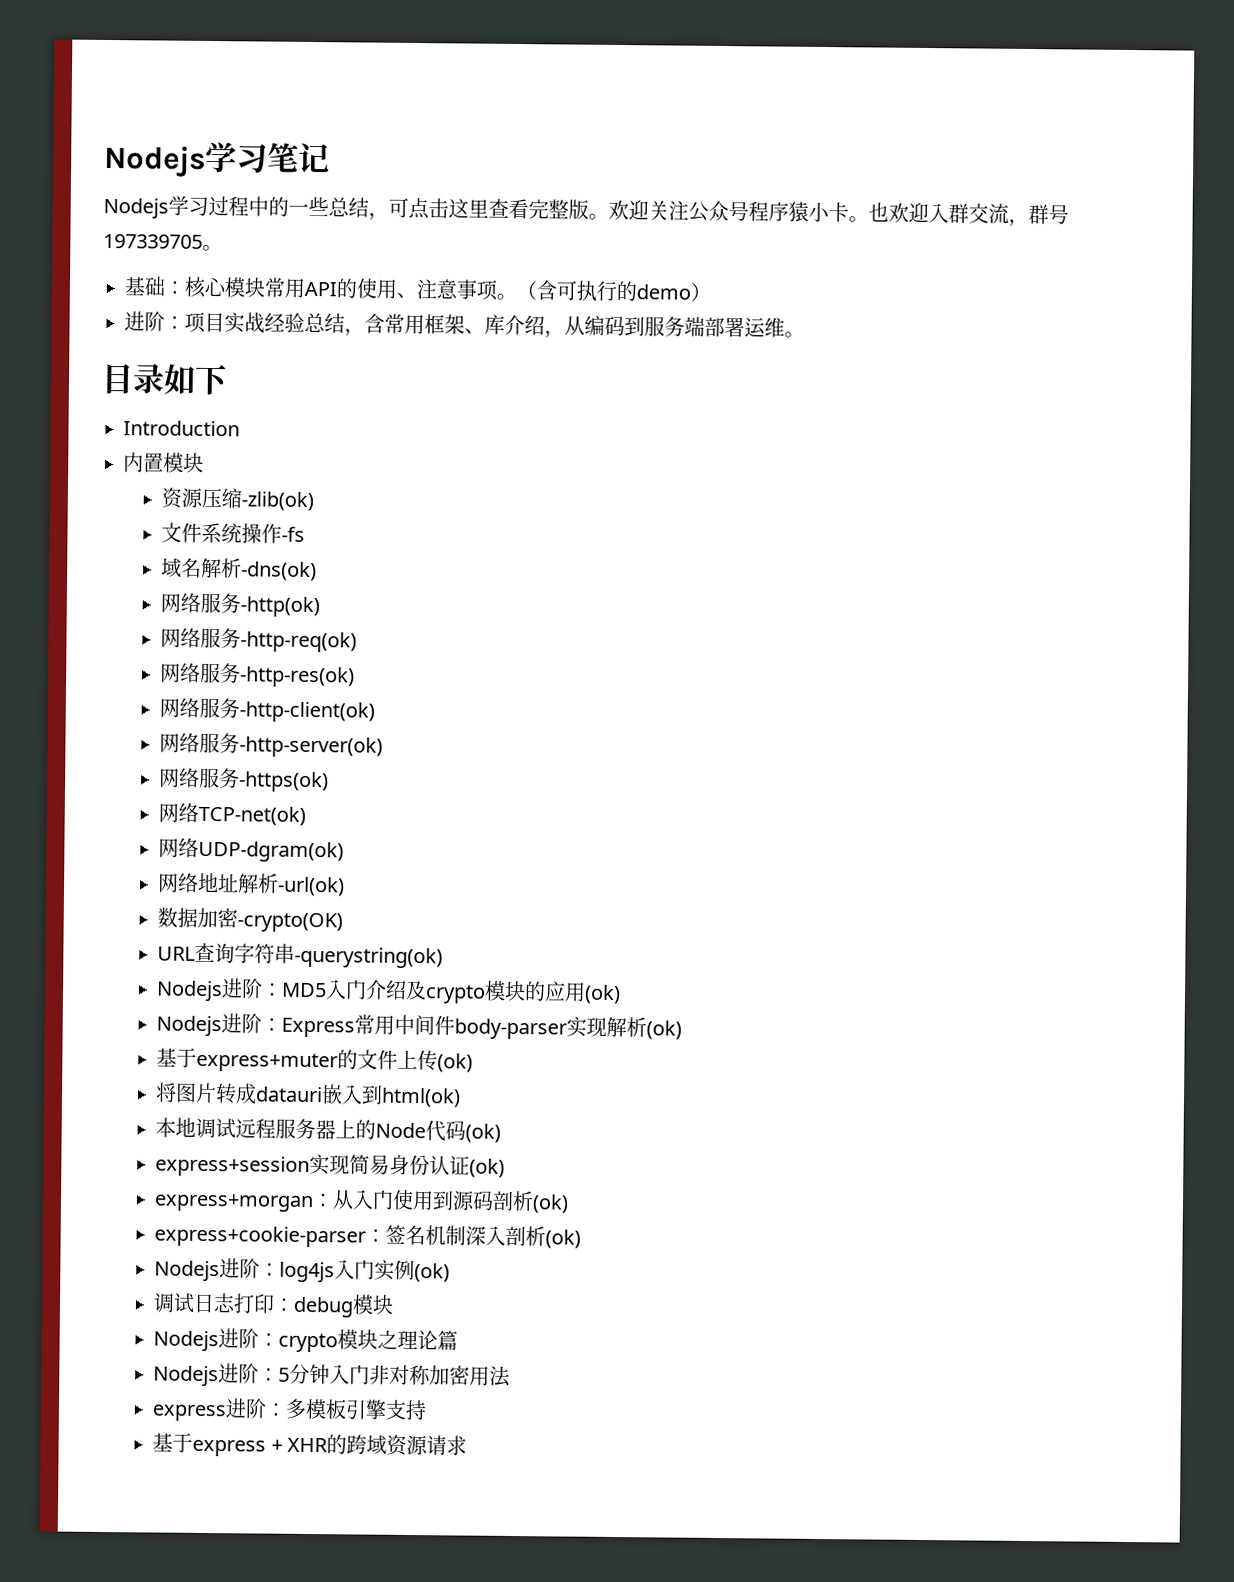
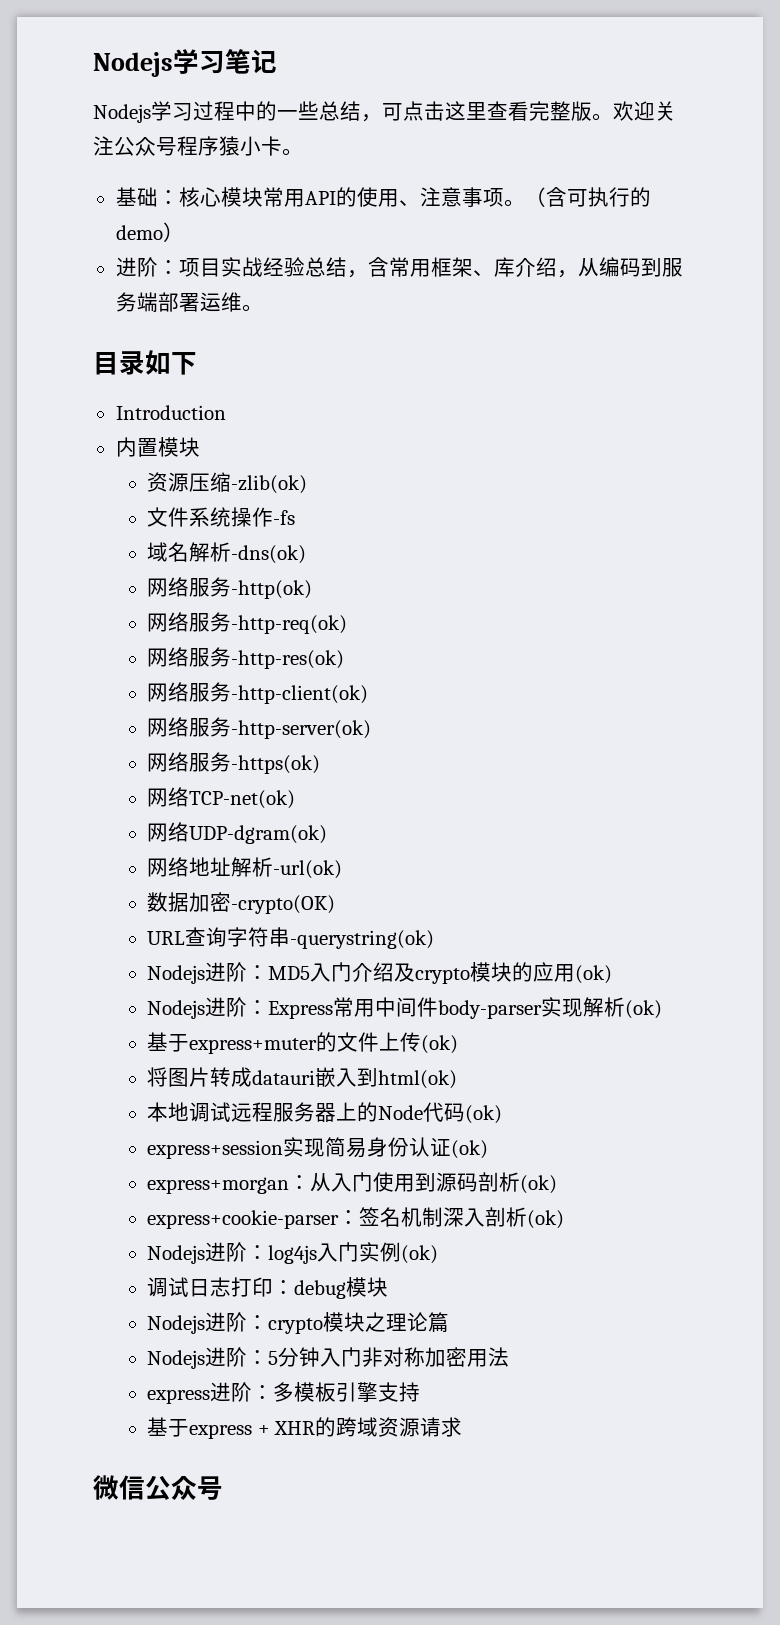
- 也欢迎入群交流，群号197339705。
+ 微信公众号

